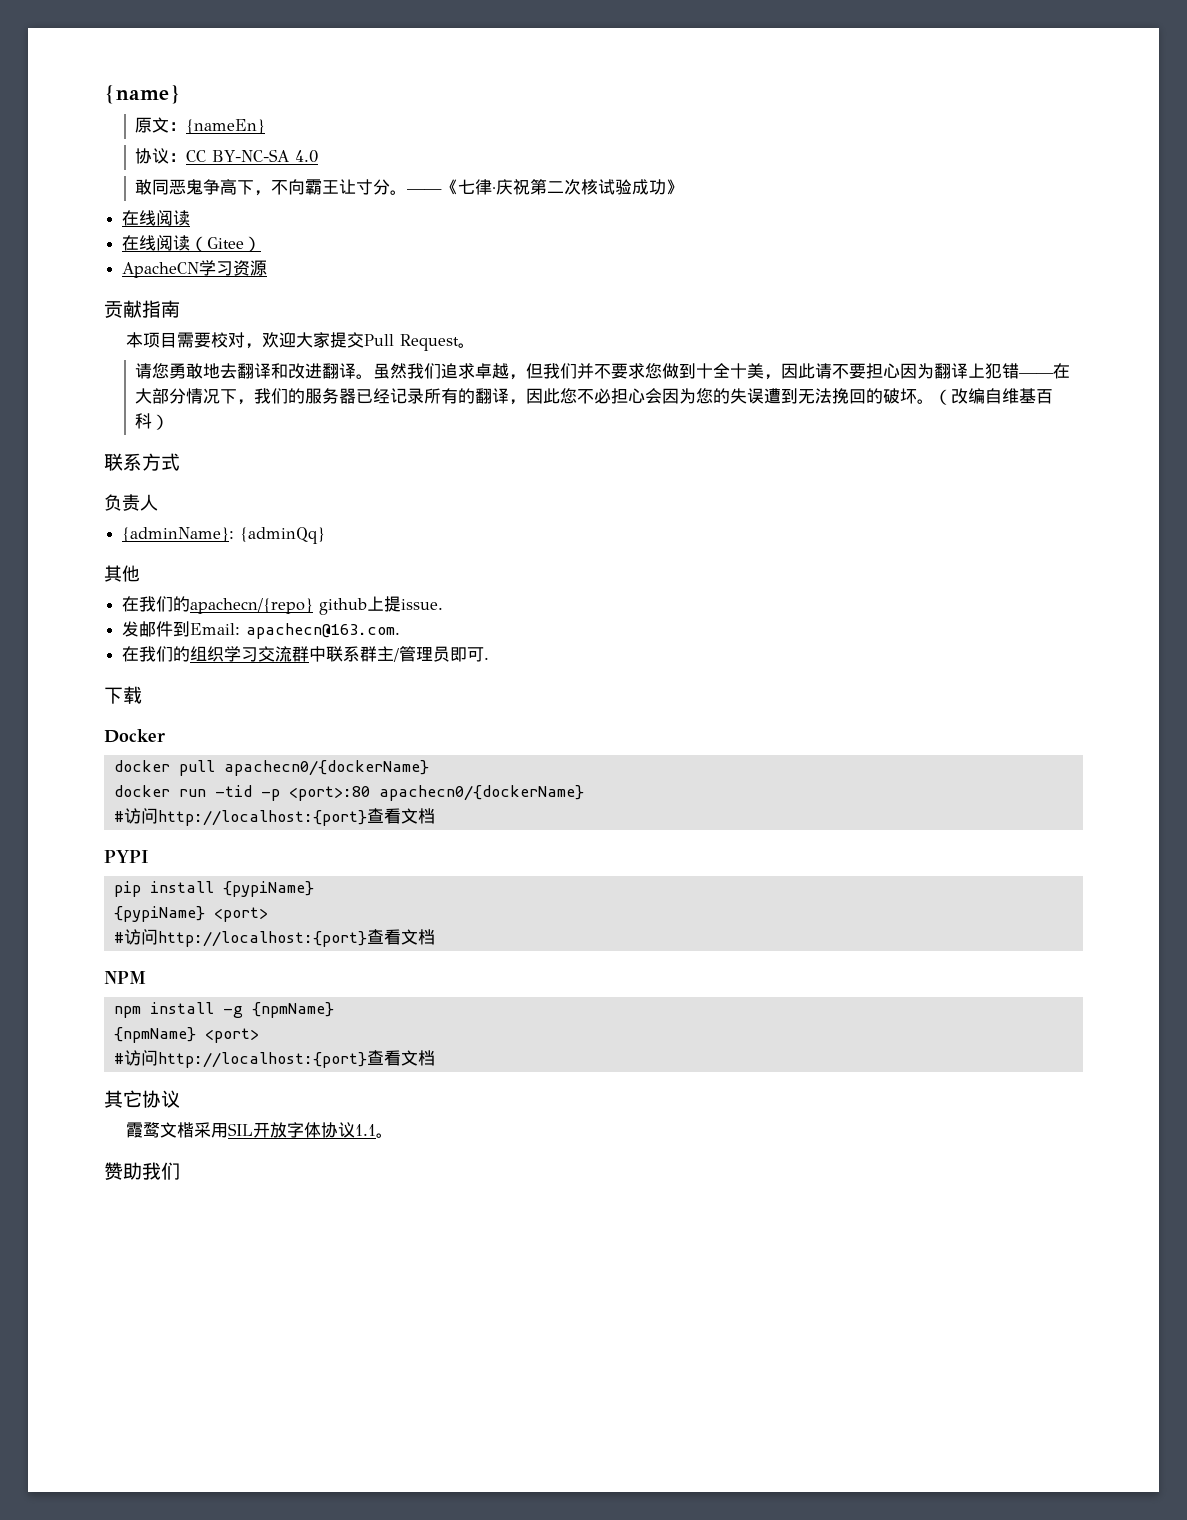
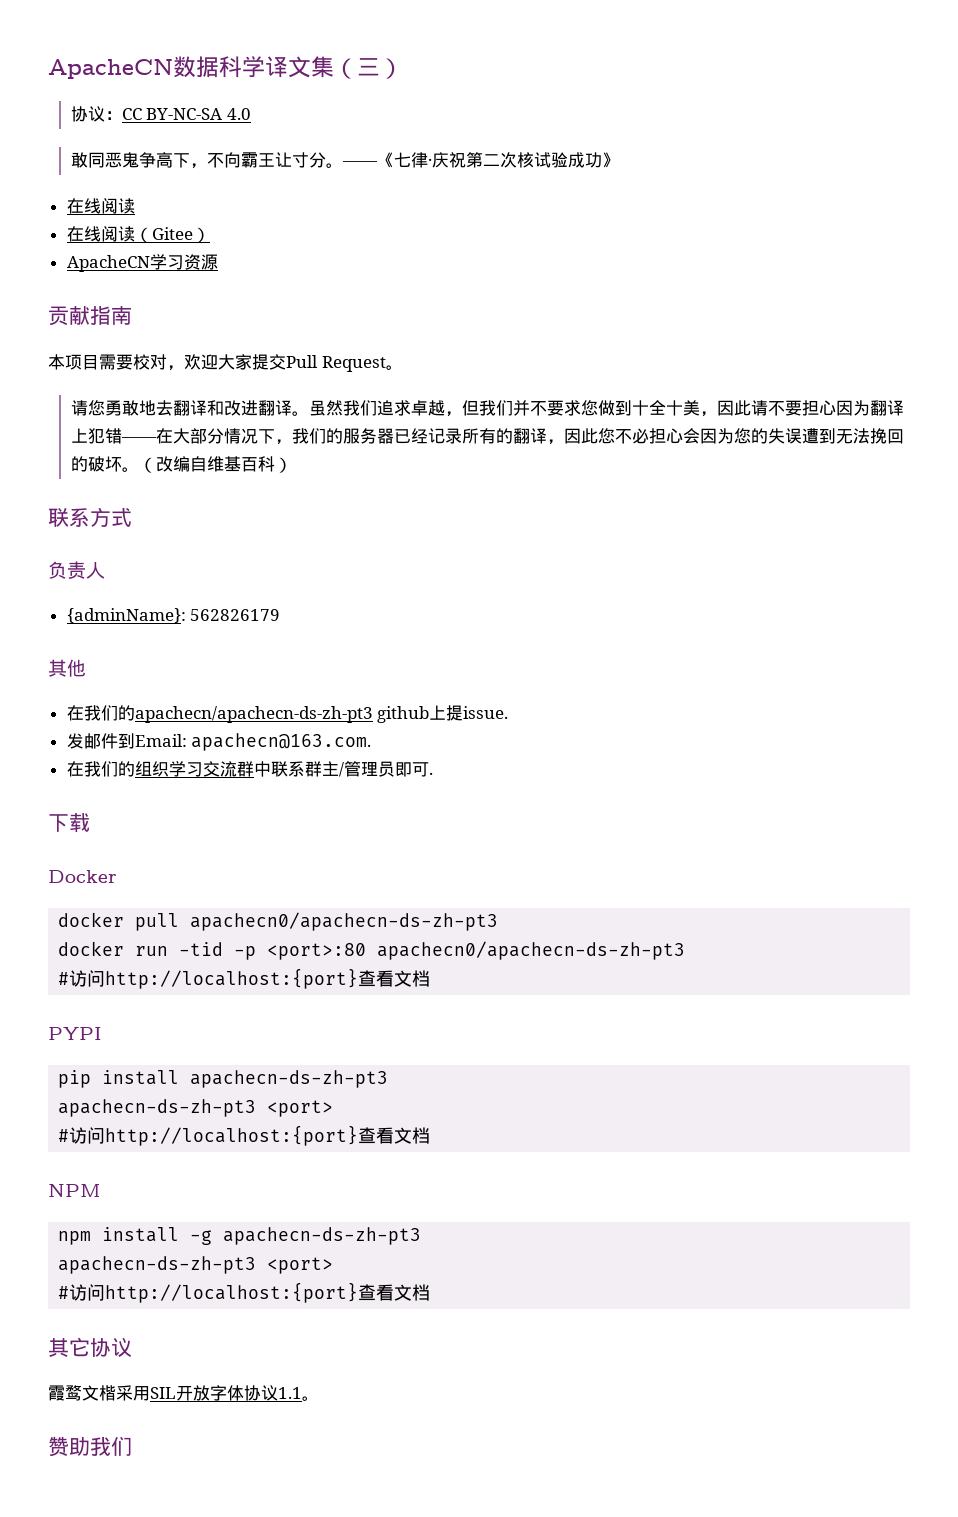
- {name}
- 原文：{nameEn}
+ ApacheCN数据科学译文集（三）
- {adminName}: {adminQq}
+ {adminName}: 562826179
- 在我们的apachecn/{repo} github上提issue.
+ 在我们的apachecn/apachecn-ds-zh-pt3 github上提issue.
- docker pull apachecn0/{dockerName}
+ docker pull apachecn0/apachecn-ds-zh-pt3
- docker run -tid -p <port>:80 apachecn0/{dockerName}
+ docker run -tid -p <port>:80 apachecn0/apachecn-ds-zh-pt3
- pip install {pypiName}
- {pypiName} <port>
+ pip install apachecn-ds-zh-pt3
+ apachecn-ds-zh-pt3 <port>
- npm install -g {npmName}
- {npmName} <port>
+ npm install -g apachecn-ds-zh-pt3
+ apachecn-ds-zh-pt3 <port>

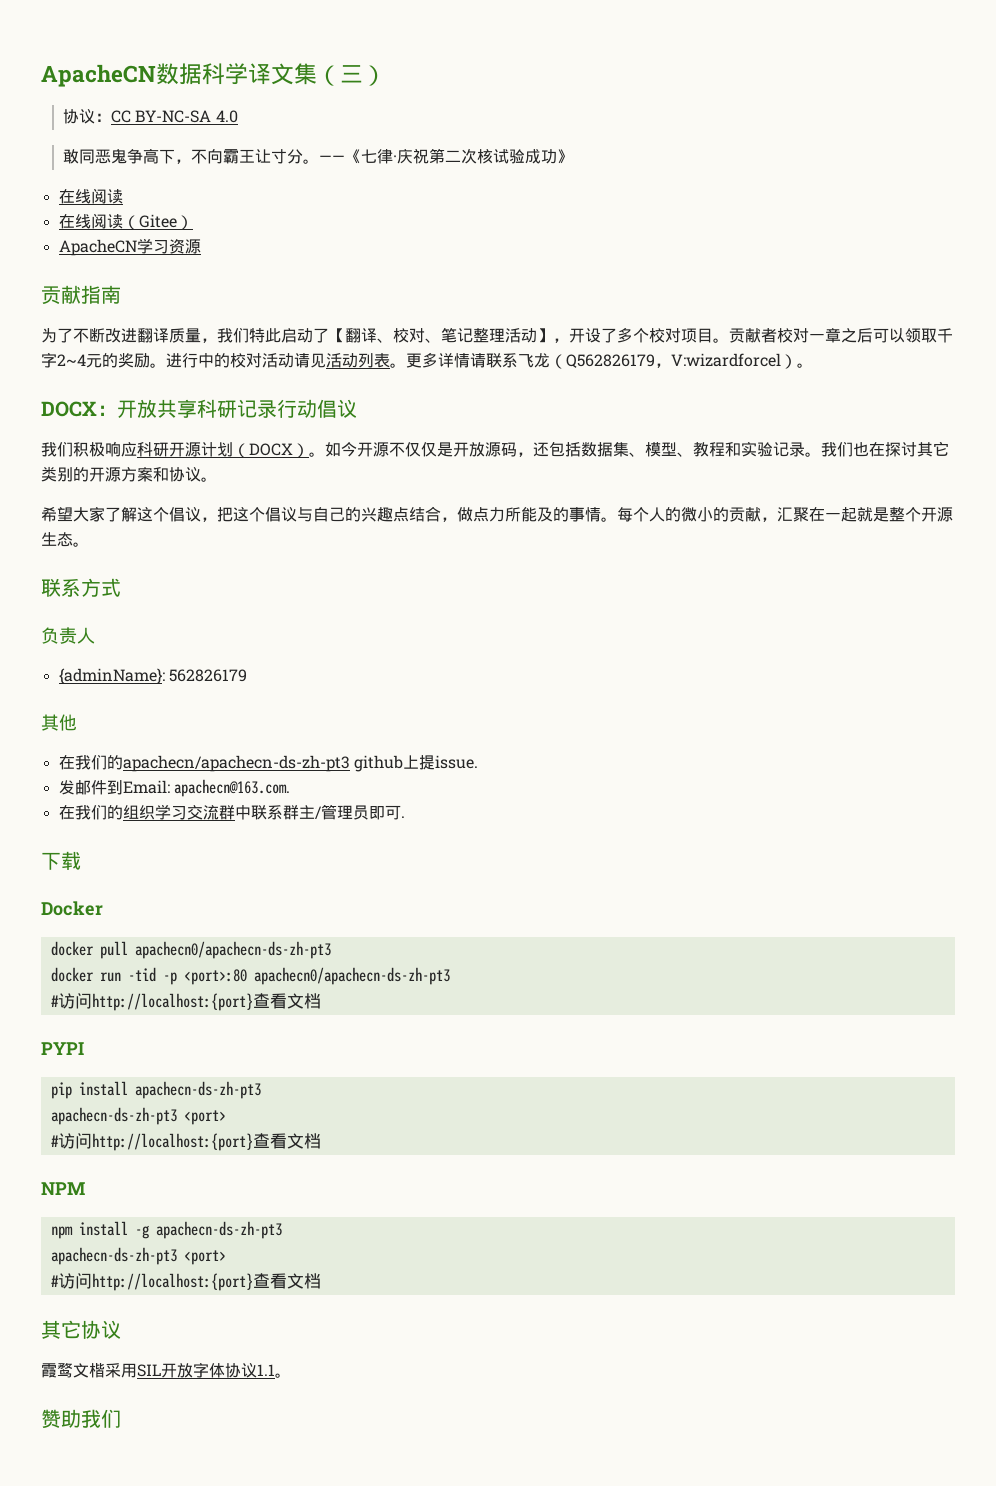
- 本项目需要校对，欢迎大家提交Pull Request。
- 请您勇敢地去翻译和改进翻译。虽然我们追求卓越，但我们并不要求您做到十全十美，因此请不要担心因为翻译上犯错——在大部分情况下，我们的服务器已经记录所有的翻译，因此您不必担心会因为您的失误遭到无法挽回的破坏。（改编自维基百科）
+ 为了不断改进翻译质量，我们特此启动了【翻译、校对、笔记整理活动】，开设了多个校对项目。贡献者校对一章之后可以领取千字2~4元的奖励。进行中的校对活动请见活动列表。更多详情请联系飞龙（Q562826179，V:wizardforcel）。
+ DOCX：开放共享科研记录行动倡议
+ 我们积极响应科研开源计划（DOCX）。如今开源不仅仅是开放源码，还包括数据集、模型、教程和实验记录。我们也在探讨其它类别的开源方案和协议。
+ 希望大家了解这个倡议，把这个倡议与自己的兴趣点结合，做点力所能及的事情。每个人的微小的贡献，汇聚在一起就是整个开源生态。

